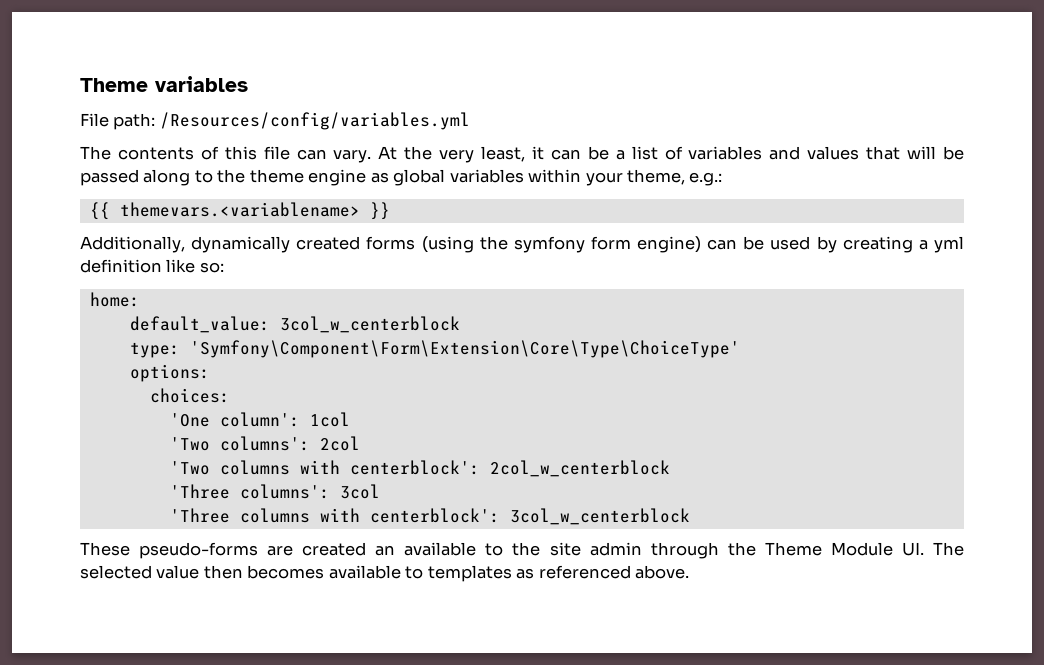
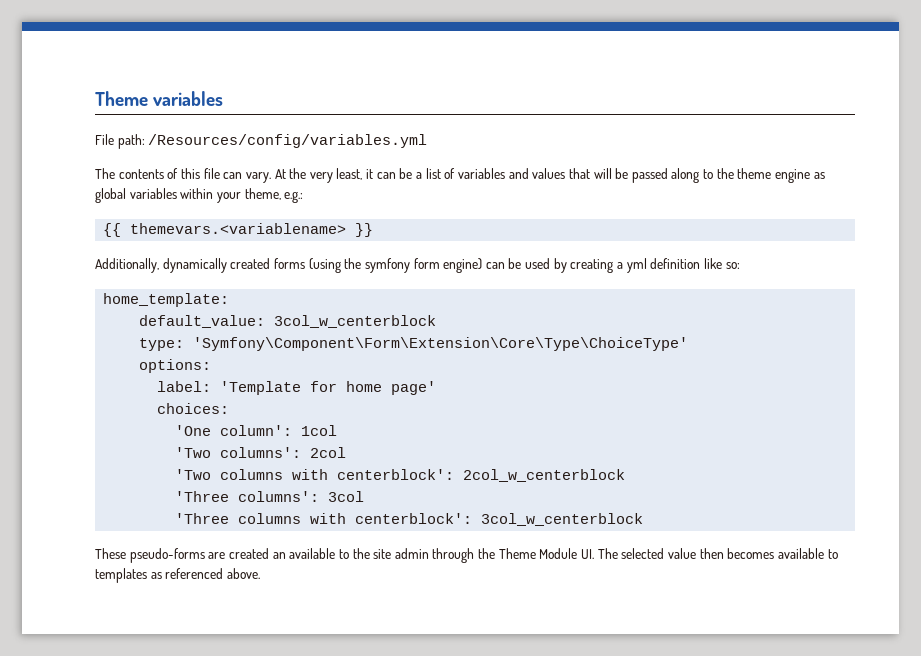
- home:
+ home_template:
+ label: 'Template for home page'

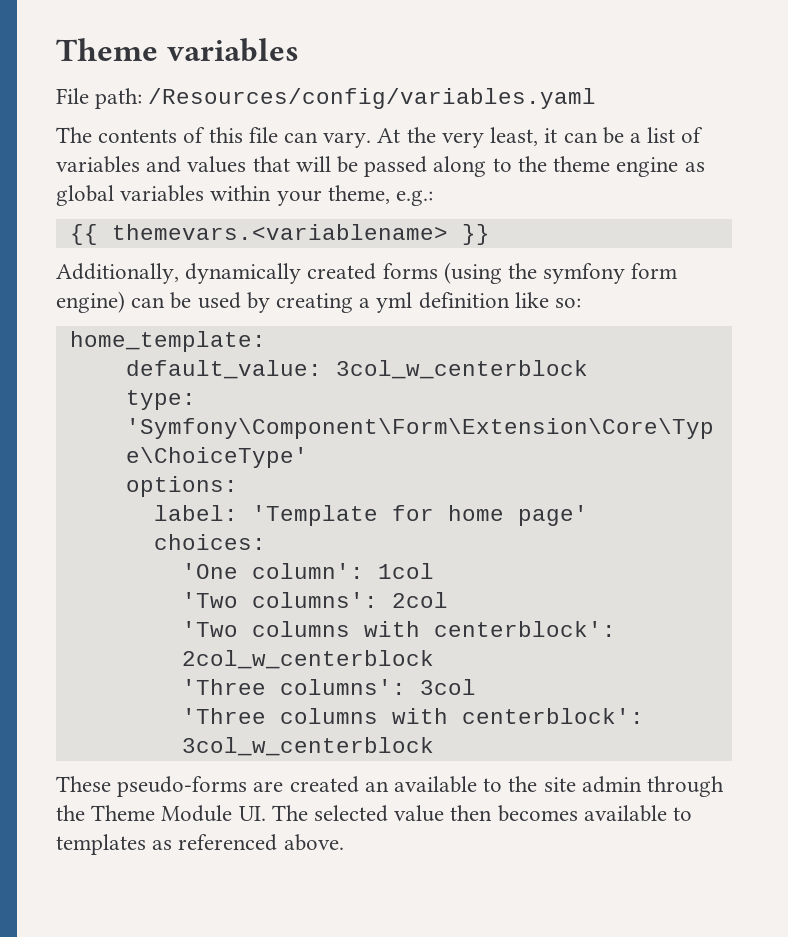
- File path: /Resources/config/variables.yml
+ File path: /Resources/config/variables.yaml

